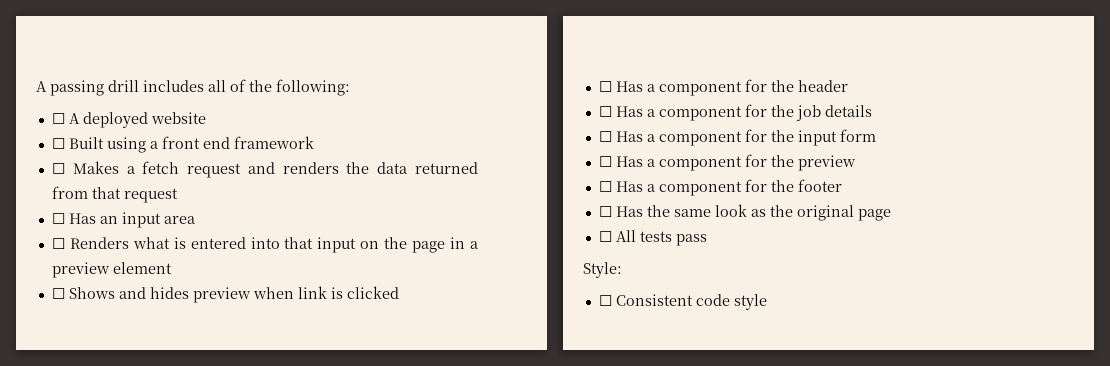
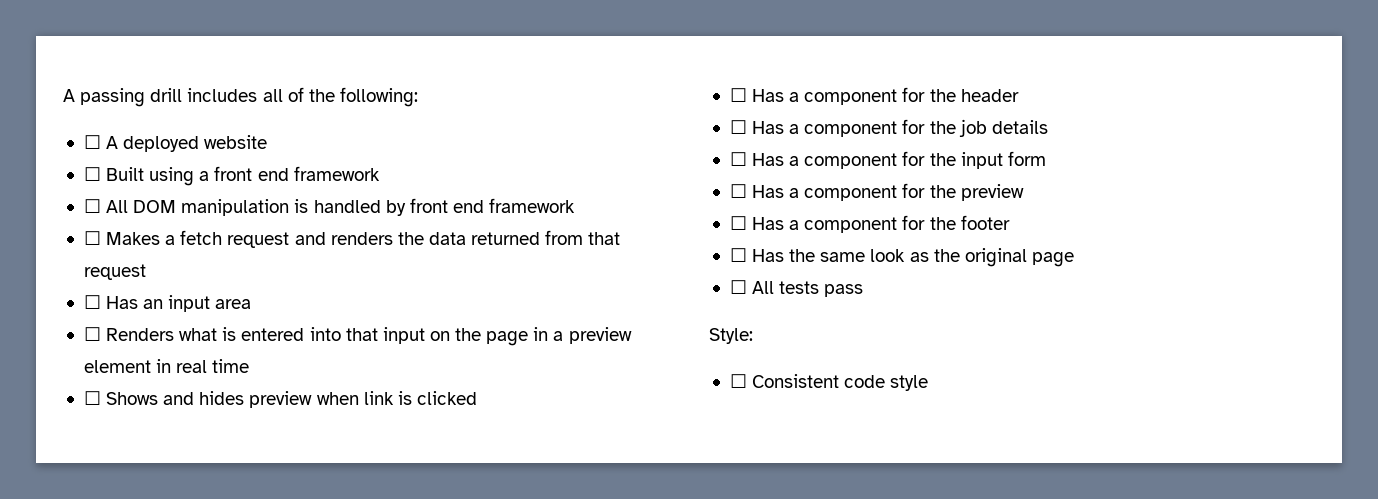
+ ☐ All DOM manipulation is handled by front end framework
- ☐ Renders what is entered into that input on the page in a preview element
+ ☐ Renders what is entered into that input on the page in a preview element in real time

